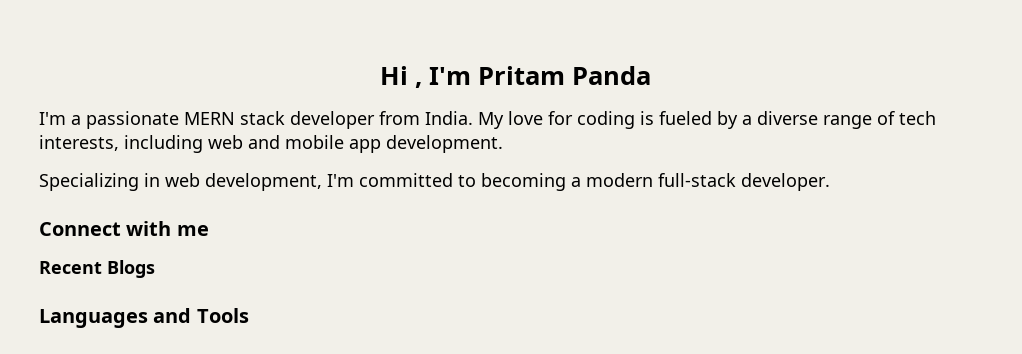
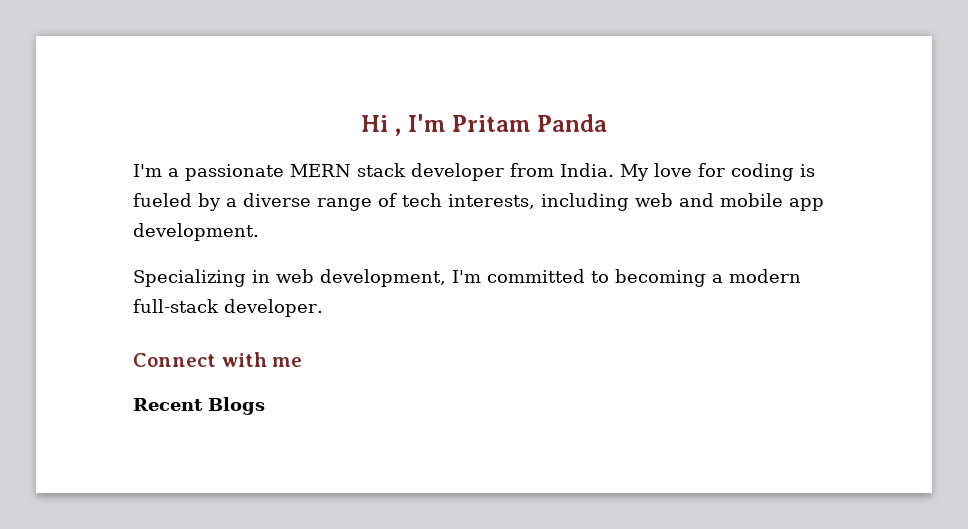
- Languages and Tools

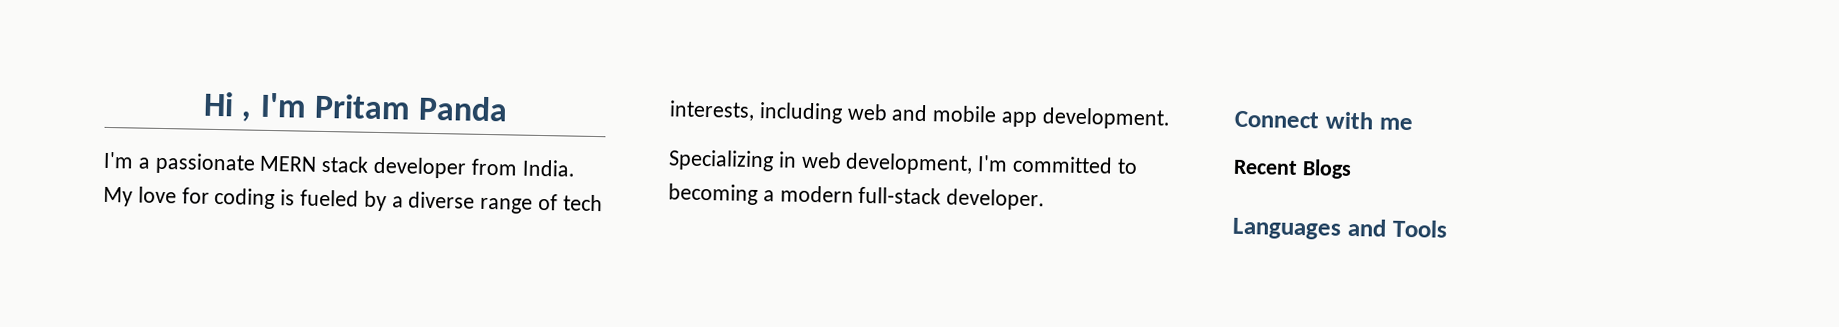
+ Languages and Tools

